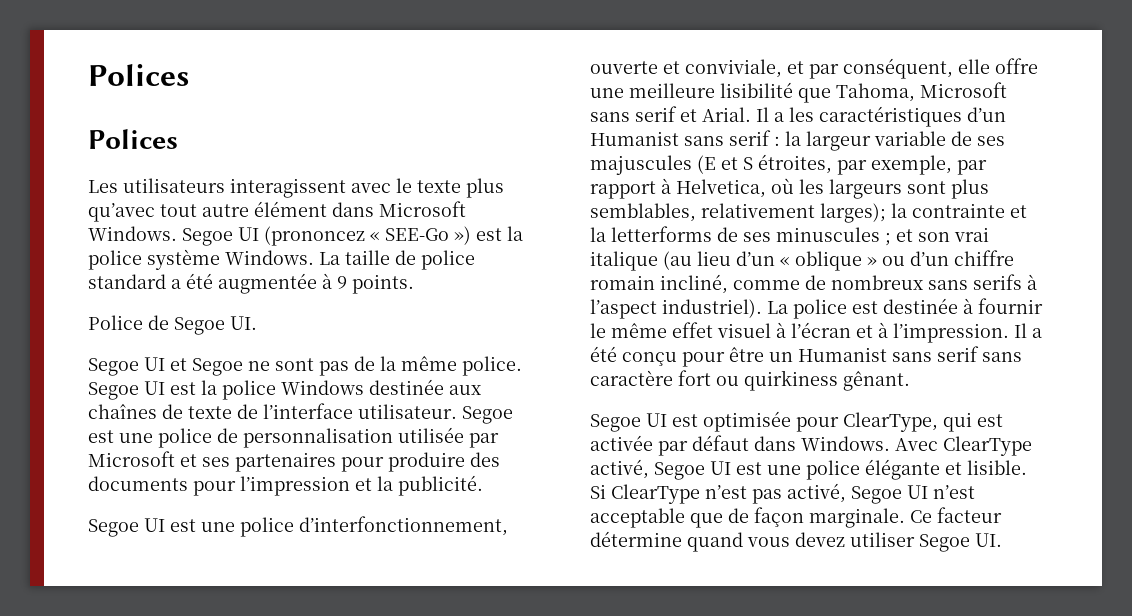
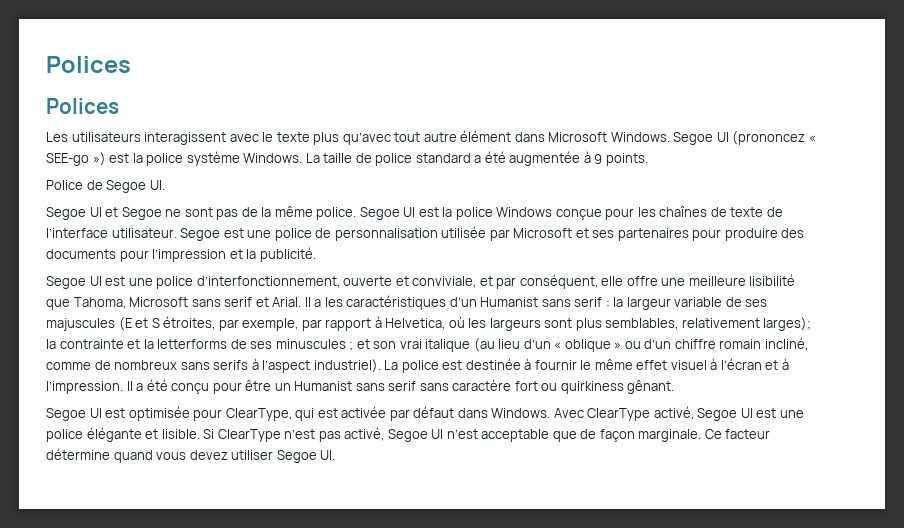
- Segoe UI (prononcez « SEE-Go ») est la police système Windows.
+ Segoe UI (prononcez « SEE-go ») est la police système Windows.
- Segoe UI est la police Windows destinée aux chaînes de texte de l’interface utilisateur.
+ Segoe UI est la police Windows conçue pour les chaînes de texte de l’interface utilisateur.

